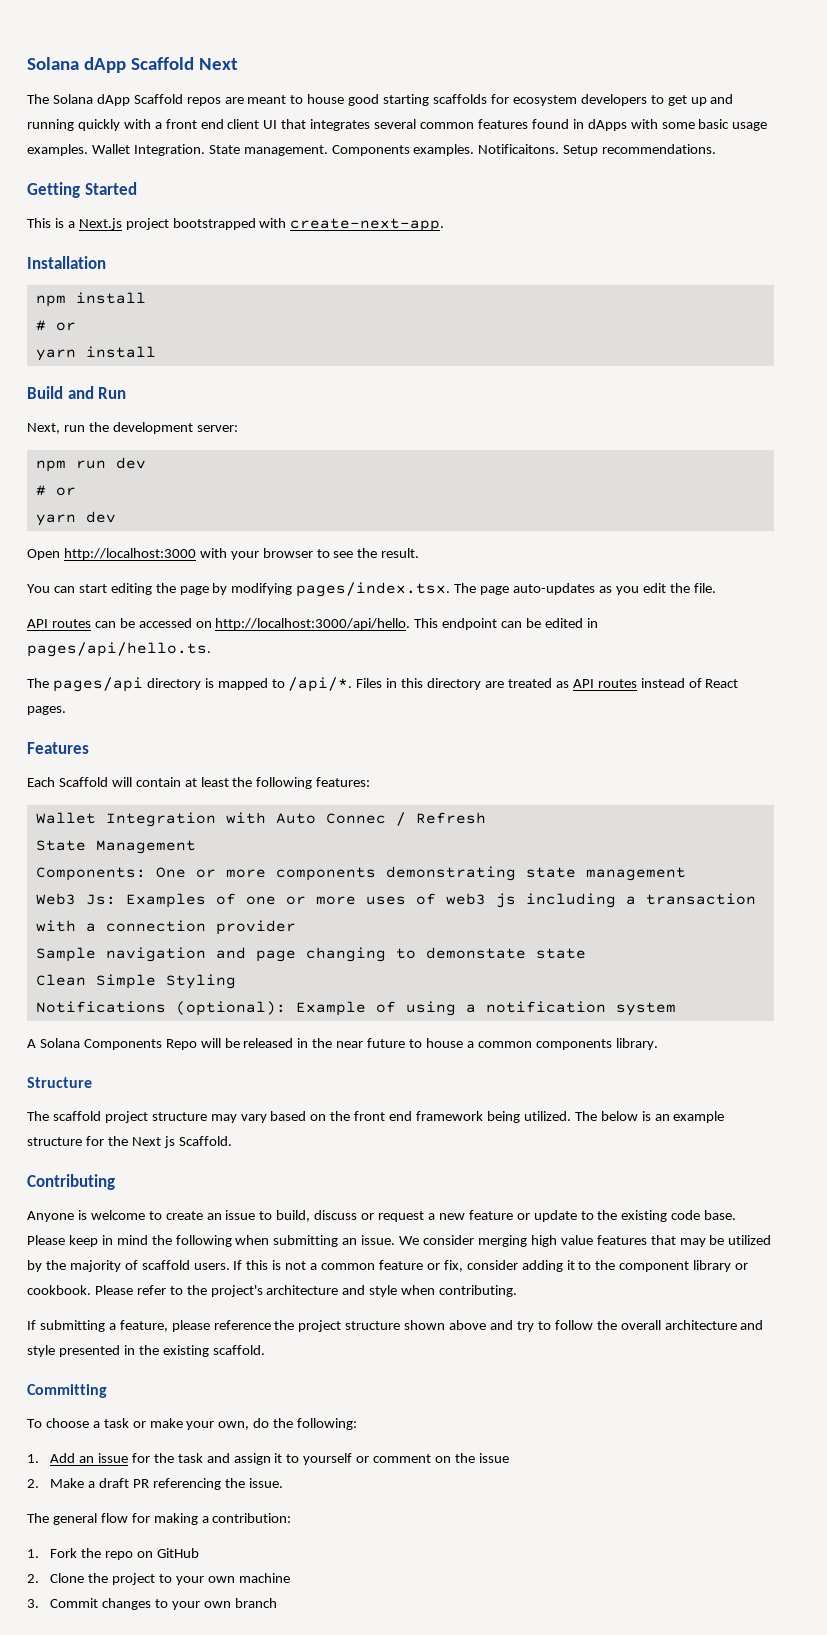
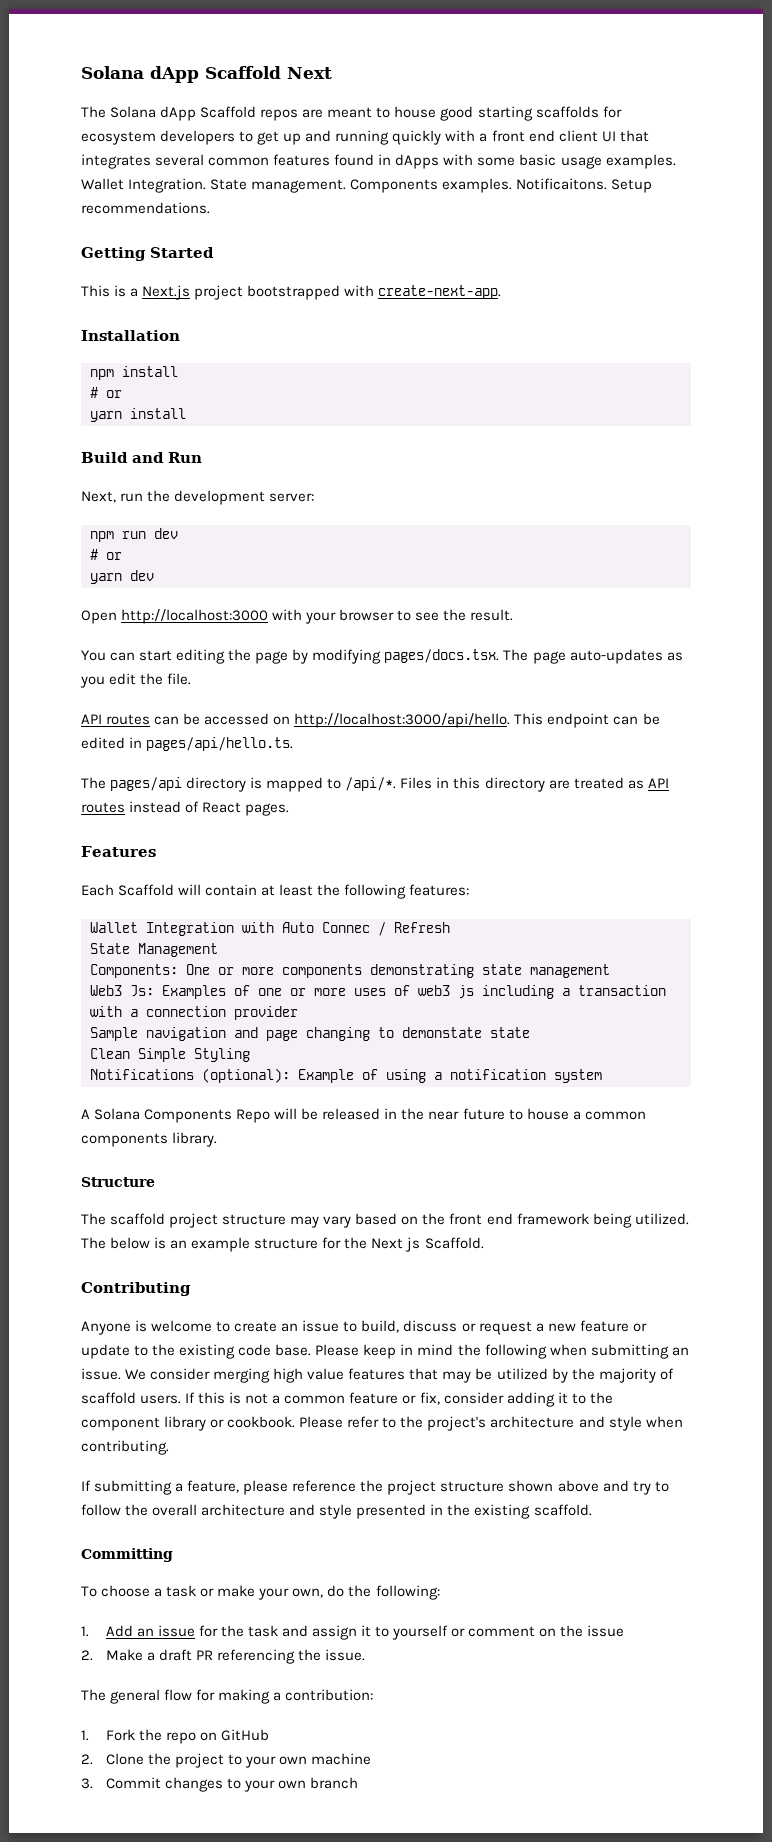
- You can start editing the page by modifying pages/index.tsx. The page auto-updates as you edit the file.
+ You can start editing the page by modifying pages/docs.tsx. The page auto-updates as you edit the file.

